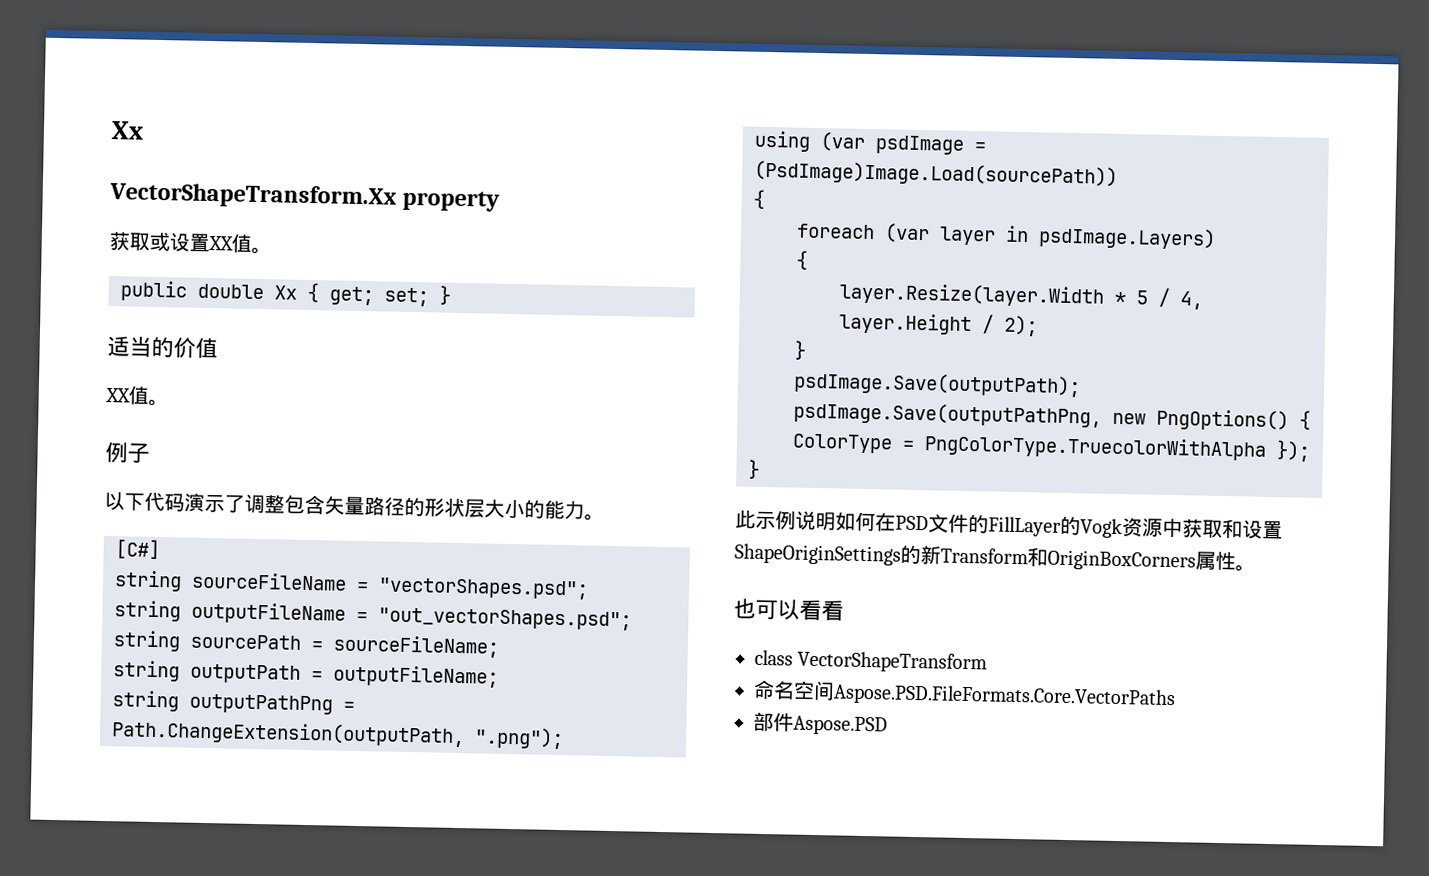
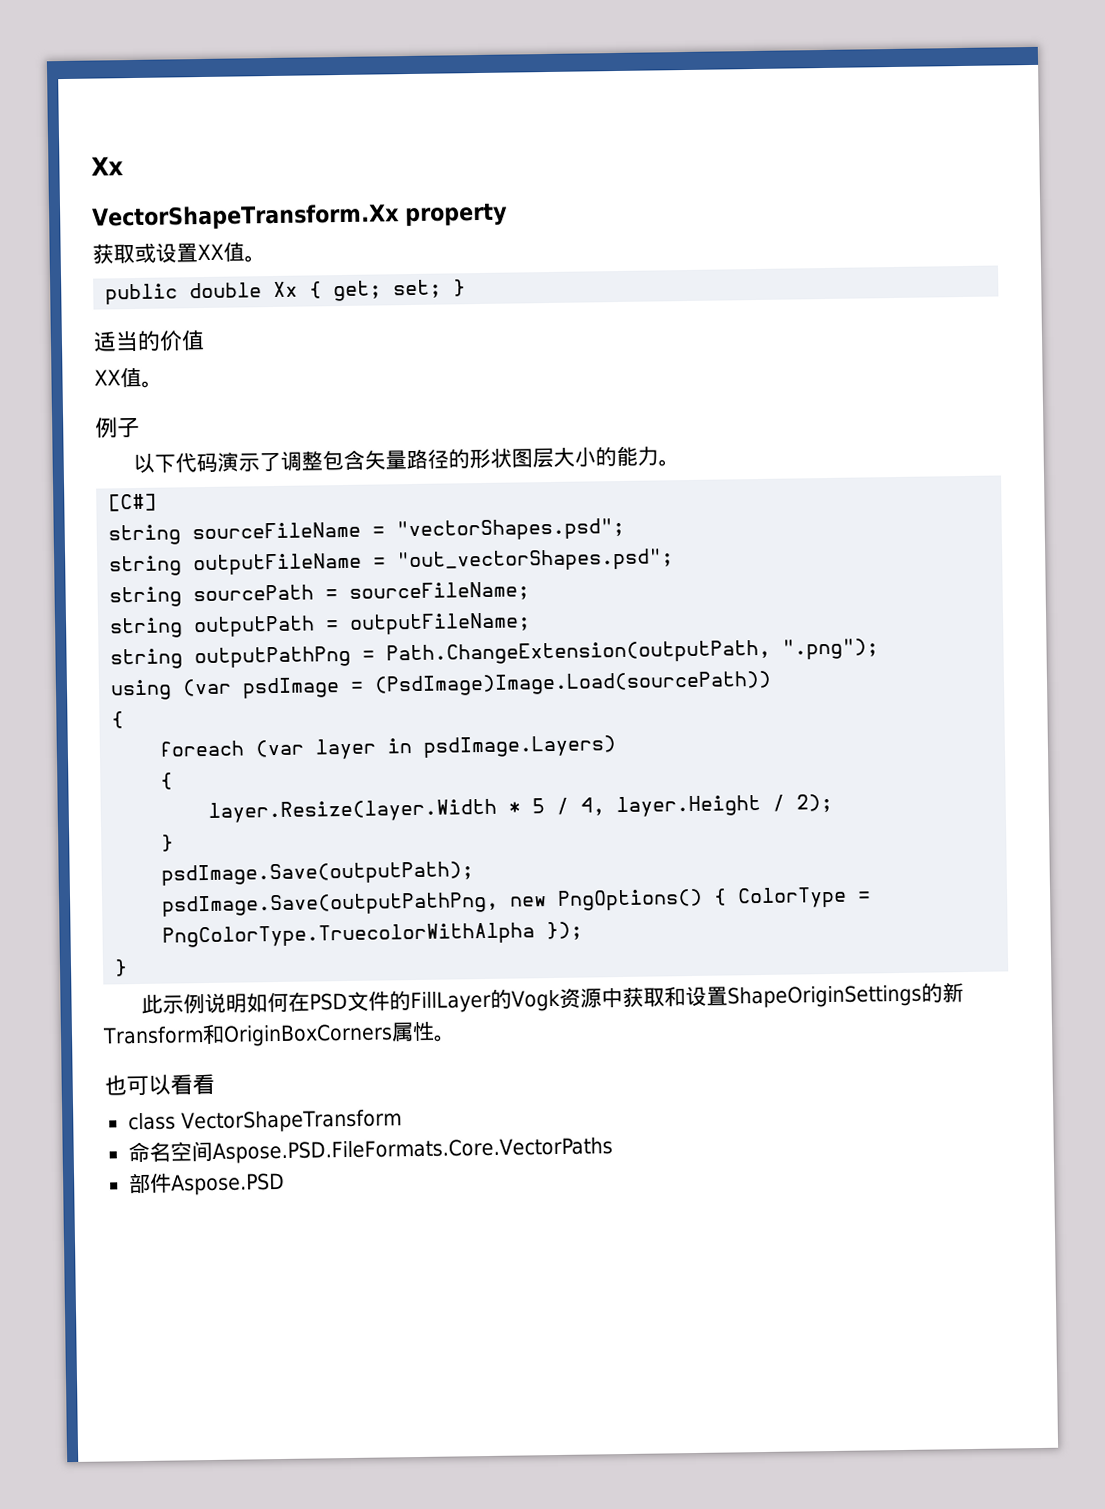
- 以下代码演示了调整包含矢量路径的形状层大小的能力。
+ 以下代码演示了调整包含矢量路径的形状图层大小的能力。

